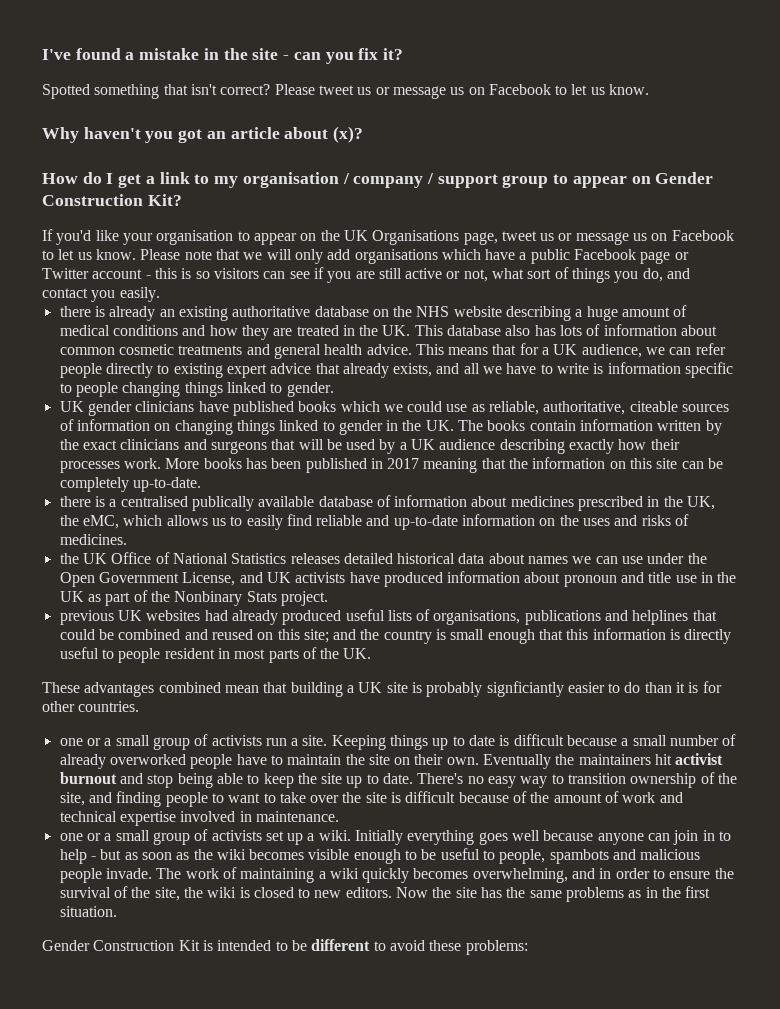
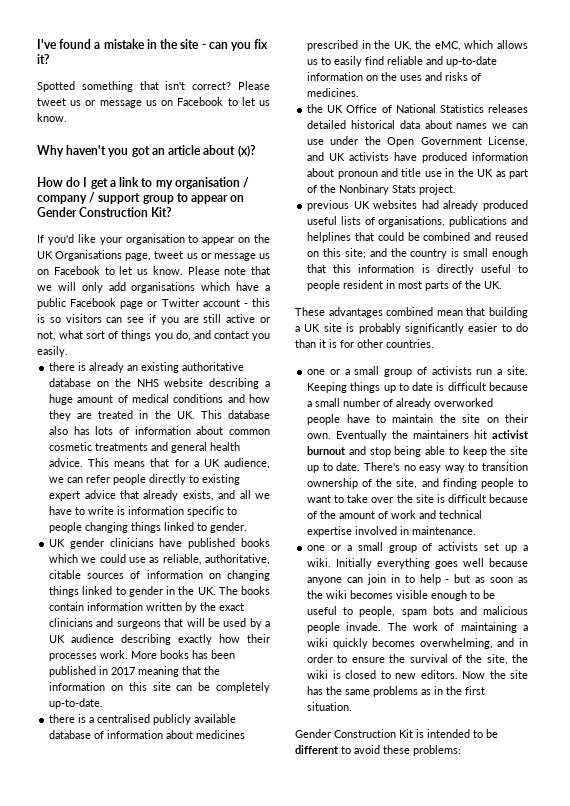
- UK gender clinicians have published books which we could use as reliable, authoritative, citeable sources of information on changing things linked to gender in the UK. The books contain information written by the exact clinicians and surgeons that will be used by a UK audience describing exactly how their processes work.
+ UK gender clinicians have published books which we could use as reliable, authoritative, citable sources of information on changing things linked to gender in the UK. The books contain information written by the exact clinicians and surgeons that will be used by a UK audience describing exactly how their processes work.
- there is a centralised publically available database of information about medicines prescribed in the UK, the eMC, which allows us to easily find reliable and up-to-date information on the uses and risks of medicines.
+ there is a centralised publicly available database of information about medicines prescribed in the UK, the eMC, which allows us to easily find reliable and up-to-date information on the uses and risks of medicines.
- These advantages combined mean that building a UK site is probably signficiantly easier to do than it is for other countries.
+ These advantages combined mean that building a UK site is probably significantly easier to do than it is for other countries.
- Initially everything goes well because anyone can join in to help - but as soon as the wiki becomes visible enough to be useful to people, spambots and malicious people invade.
+ Initially everything goes well because anyone can join in to help - but as soon as the wiki becomes visible enough to be useful to people, spam bots and malicious people invade.

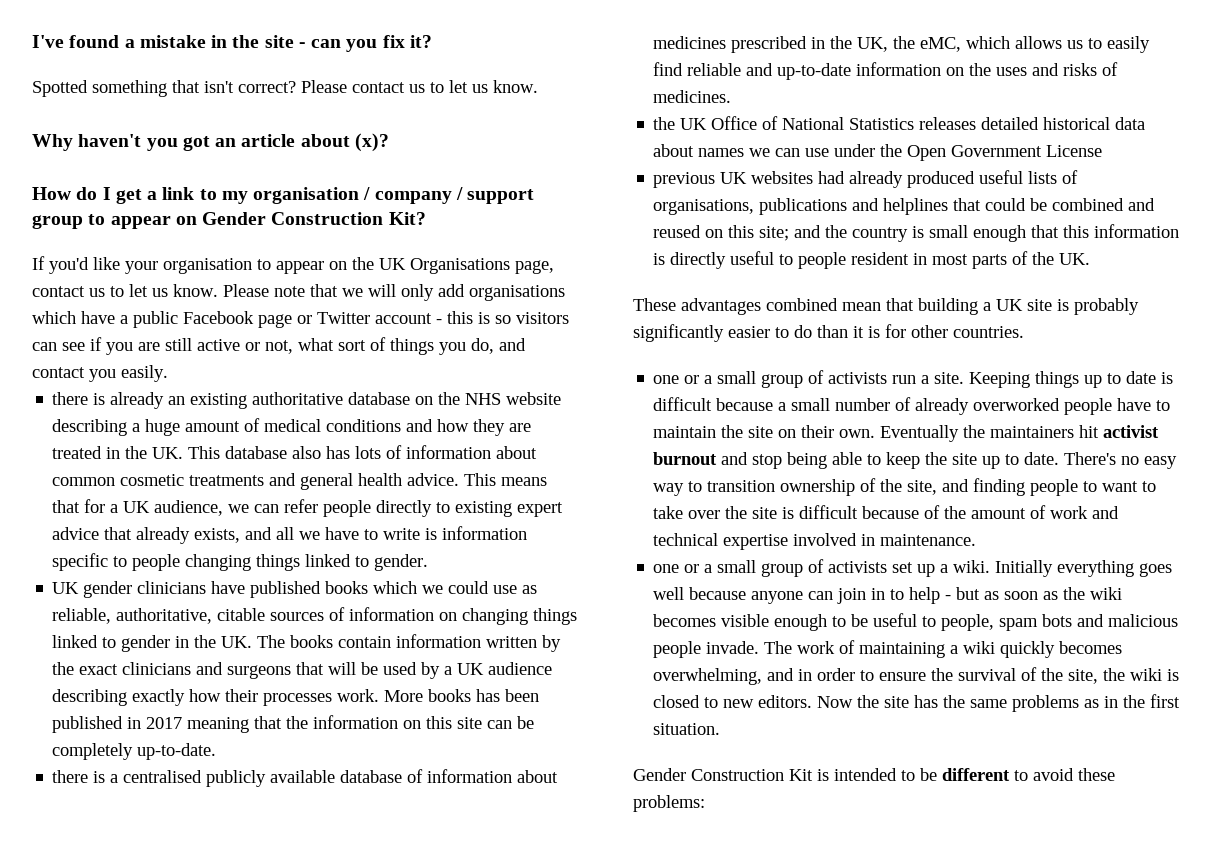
- Please tweet us or message us on Facebook to let us know.
+ Please contact us to let us know.
- If you'd like your organisation to appear on the UK Organisations page, tweet us or message us on Facebook to let us know.
+ If you'd like your organisation to appear on the UK Organisations page, contact us to let us know.
- the UK Office of National Statistics releases detailed historical data about names we can use under the Open Government License, and UK activists have produced information about pronoun and title use in the UK as part of the Nonbinary Stats project.
+ the UK Office of National Statistics releases detailed historical data about names we can use under the Open Government License

